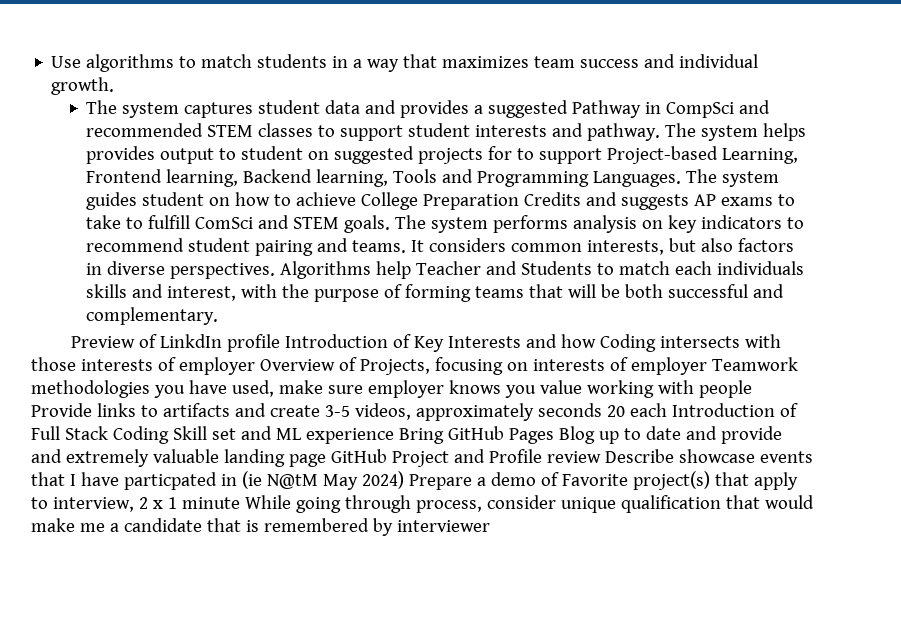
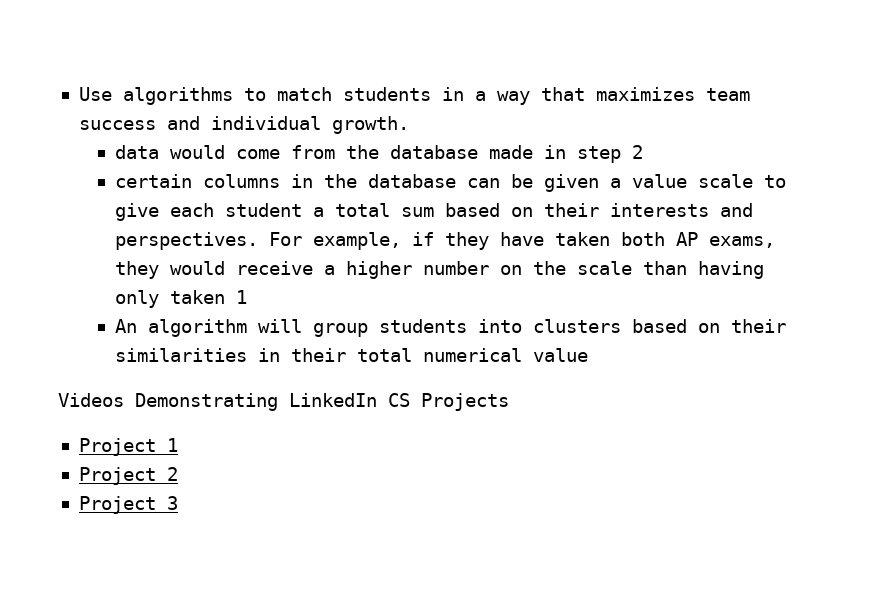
- The system captures student data and provides a suggested Pathway in CompSci and recommended STEM classes to support student interests and pathway. The system helps provides output to student on suggested projects for to support Project-based Learning, Frontend learning, Backend learning, Tools and Programming Languages. The system guides student on how to achieve College Preparation Credits and suggests AP exams to take to fulfill ComSci and STEM goals. The system performs analysis on key indicators to recommend student pairing and teams. It considers common interests, but also factors in diverse perspectives. Algorithms help Teacher and Students to match each individuals skills and interest, with the purpose of forming teams that will be both successful and complementary.
- Preview of LinkdIn profile Introduction of Key Interests and how Coding intersects with those interests of employer Overview of Projects, focusing on interests of employer Teamwork methodologies you have used, make sure employer knows you value working with people Provide links to artifacts and create 3-5 videos, approximately seconds 20 each Introduction of Full Stack Coding Skill set and ML experience Bring GitHub Pages Blog up to date and provide and extremely valuable landing page GitHub Project and Profile review Describe showcase events that I have particpated in (ie N@tM May 2024) Prepare a demo of Favorite project(s) that apply to interview, 2 x 1 minute While going through process, consider unique qualification that would make me a candidate that is remembered by interviewer
+ data would come from the database made in step 2
+ certain columns in the database can be given a value scale to give each student a total sum based on their interests and perspectives. For example, if they have taken both AP exams, they would receive a higher number on the scale than having only taken 1
+ An algorithm will group students into clusters based on their similarities in their total numerical value
+ Videos Demonstrating LinkedIn CS Projects
+ Project 1
+ Project 2
+ Project 3

